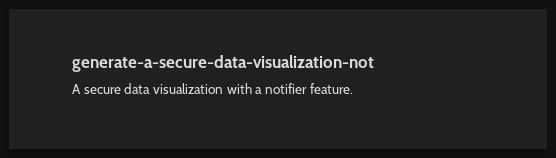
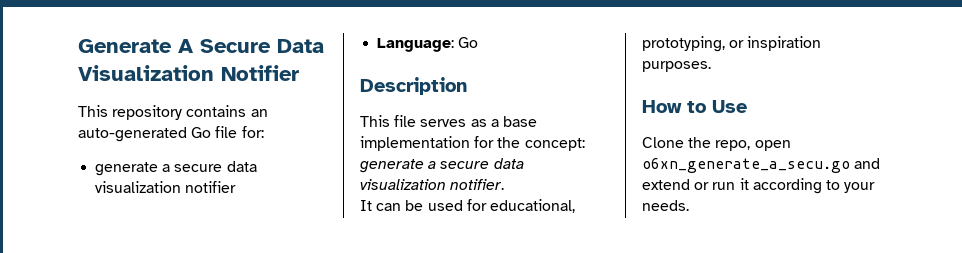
- generate-a-secure-data-visualization-not
- A secure data visualization with a notifier feature.
+ Generate A Secure Data Visualization Notifier
+ This repository contains an auto-generated Go file for:
+ generate a secure data visualization notifier
+ Language: Go
+ Description
+ This file serves as a base implementation for the concept: generate a secure data visualization notifier.
+ It can be used for educational, prototyping, or inspiration purposes.
+ How to Use
+ Clone the repo, open o6xn_generate_a_secu.go and extend or run it according to your needs.

